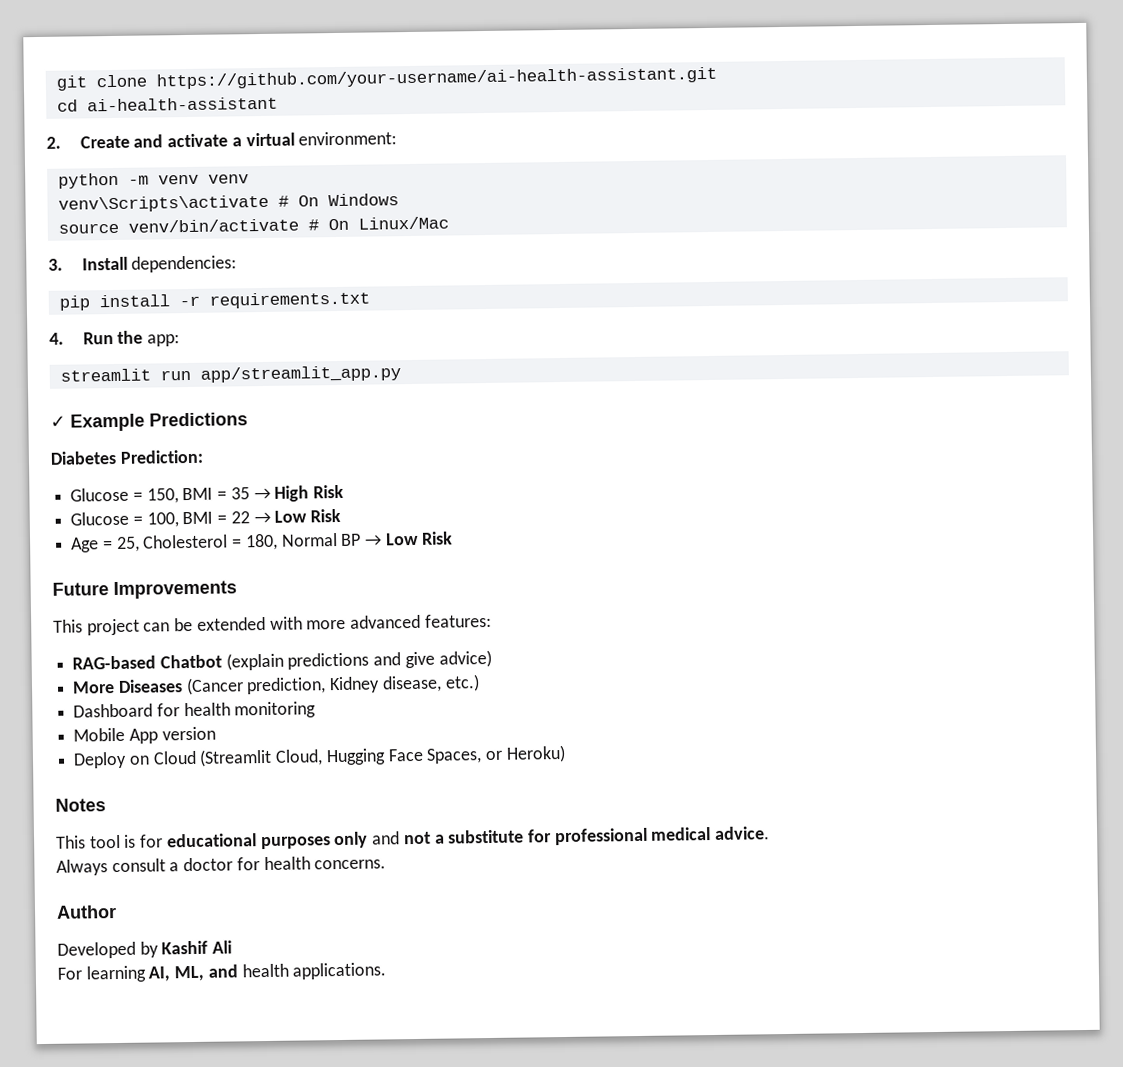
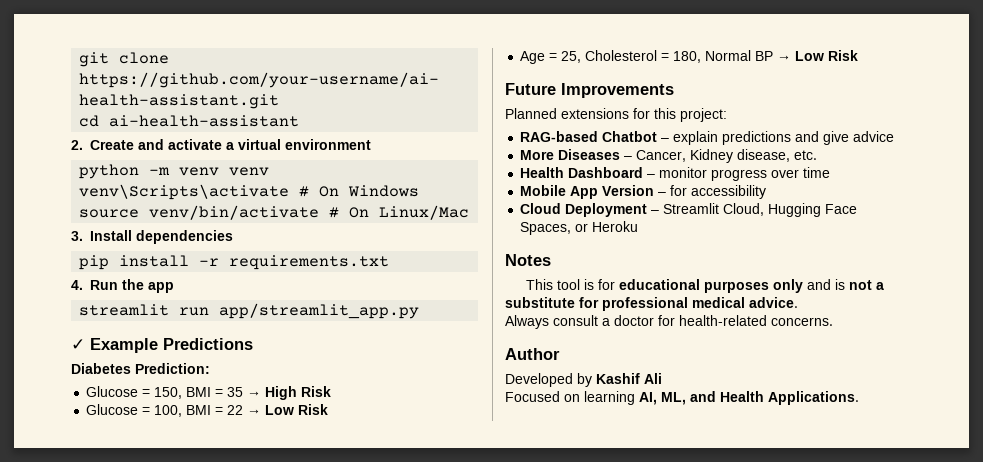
- 2. Create and activate a virtual environment:
+ 2. Create and activate a virtual environment
- 3. Install dependencies:
+ 3. Install dependencies
- 4. Run the app:
+ 4. Run the app
- This project can be extended with more advanced features:
+ Planned extensions for this project:
- RAG-based Chatbot (explain predictions and give advice)
+ RAG-based Chatbot – explain predictions and give advice
- More Diseases (Cancer prediction, Kidney disease, etc.)
- Dashboard for health monitoring
- Mobile App version
- Deploy on Cloud (Streamlit Cloud, Hugging Face Spaces, or Heroku)
+ More Diseases – Cancer, Kidney disease, etc.
+ Health Dashboard – monitor progress over time
+ Mobile App Version – for accessibility
+ Cloud Deployment – Streamlit Cloud, Hugging Face Spaces, or Heroku
- This tool is for educational purposes only and not a substitute for professional medical advice.
+ This tool is for educational purposes only and is not a substitute for professional medical advice.
- Always consult a doctor for health concerns.
+ Always consult a doctor for health-related concerns.
- For learning AI, ML, and health applications.
+ Focused on learning AI, ML, and Health Applications.

